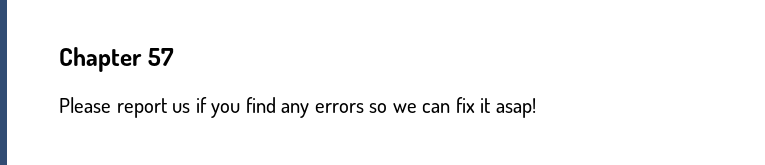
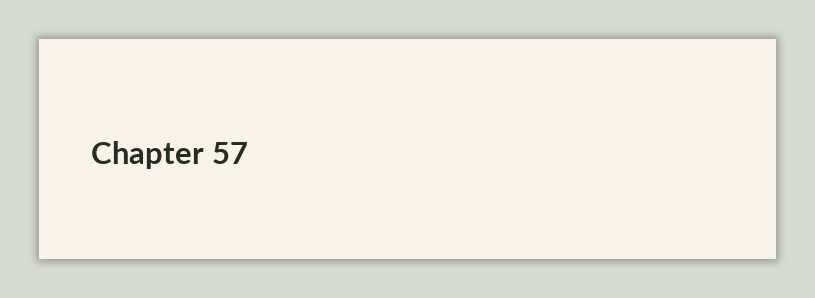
- Please report us if you find any errors so we can fix it asap!

